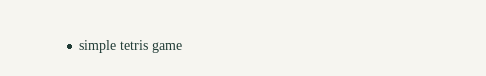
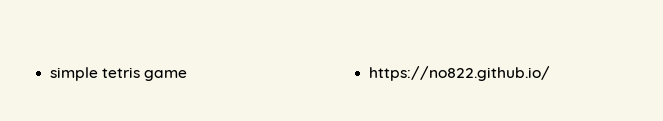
+ https://no822.github.io/

